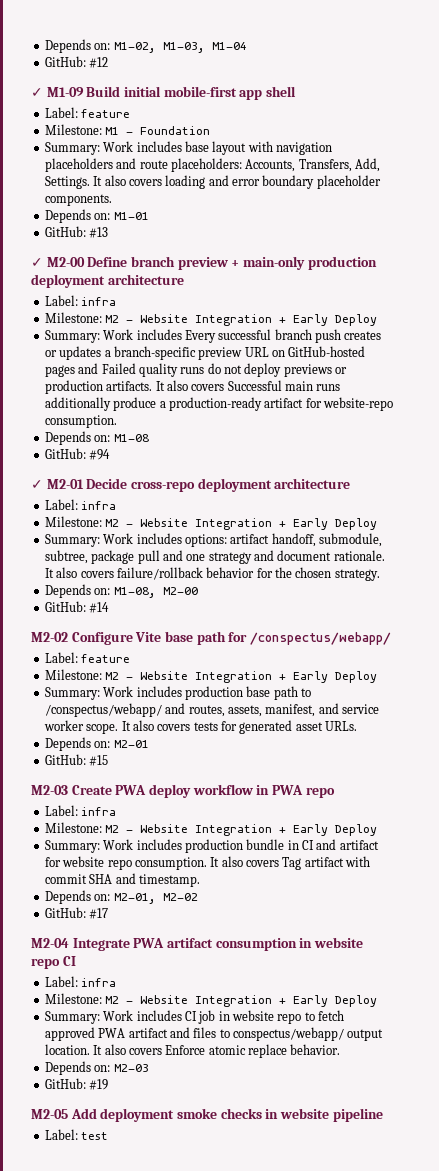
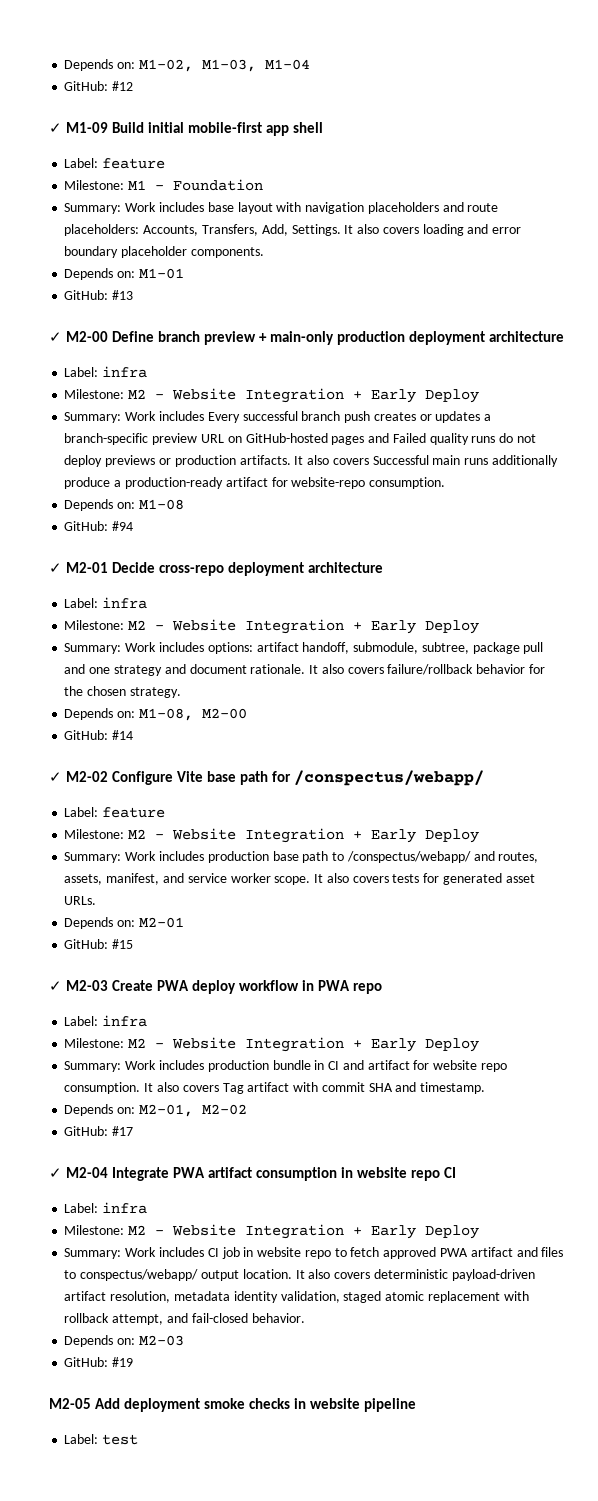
- M2-02 Configure Vite base path for /conspectus/webapp/
+ ✓ M2-02 Configure Vite base path for /conspectus/webapp/
- M2-03 Create PWA deploy workflow in PWA repo
+ ✓ M2-03 Create PWA deploy workflow in PWA repo
- M2-04 Integrate PWA artifact consumption in website repo CI
+ ✓ M2-04 Integrate PWA artifact consumption in website repo CI
- It also covers Enforce atomic replace behavior.
+ It also covers deterministic payload-driven artifact resolution, metadata identity validation, staged atomic replacement with rollback attempt, and fail-closed behavior.

